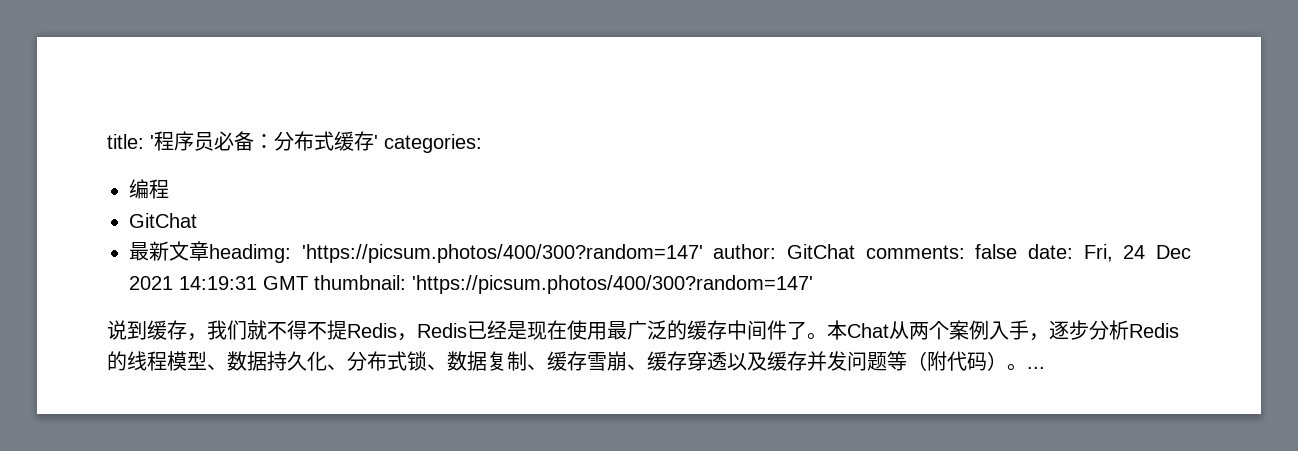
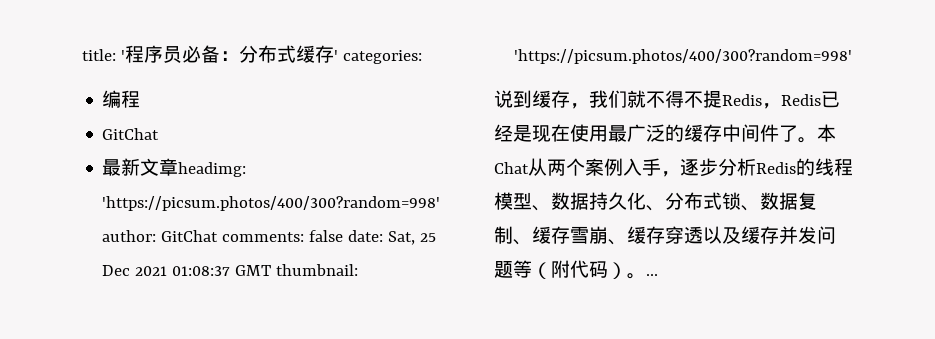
- 最新文章headimg: 'https://picsum.photos/400/300?random=147' author: GitChat comments: false date: Fri, 24 Dec 2021 14:19:31 GMT thumbnail: 'https://picsum.photos/400/300?random=147'
+ 最新文章headimg: 'https://picsum.photos/400/300?random=998' author: GitChat comments: false date: Sat, 25 Dec 2021 01:08:37 GMT thumbnail: 'https://picsum.photos/400/300?random=998'

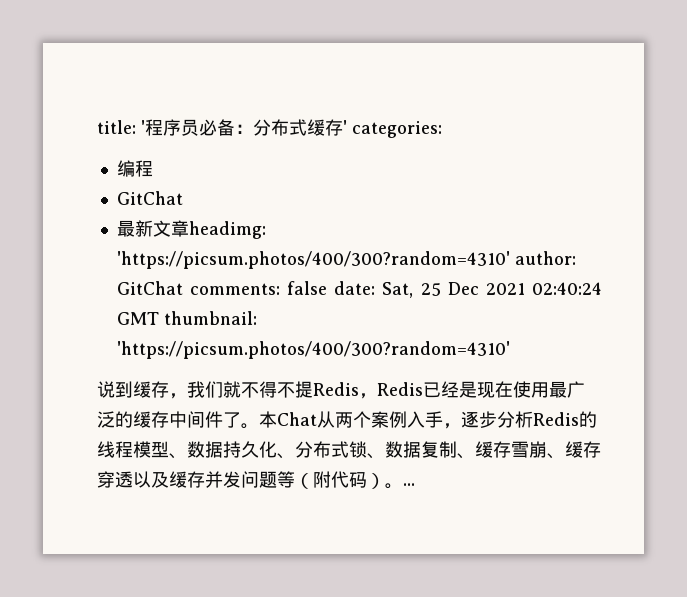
- 最新文章headimg: 'https://picsum.photos/400/300?random=998' author: GitChat comments: false date: Sat, 25 Dec 2021 01:08:37 GMT thumbnail: 'https://picsum.photos/400/300?random=998'
+ 最新文章headimg: 'https://picsum.photos/400/300?random=4310' author: GitChat comments: false date: Sat, 25 Dec 2021 02:40:24 GMT thumbnail: 'https://picsum.photos/400/300?random=4310'

